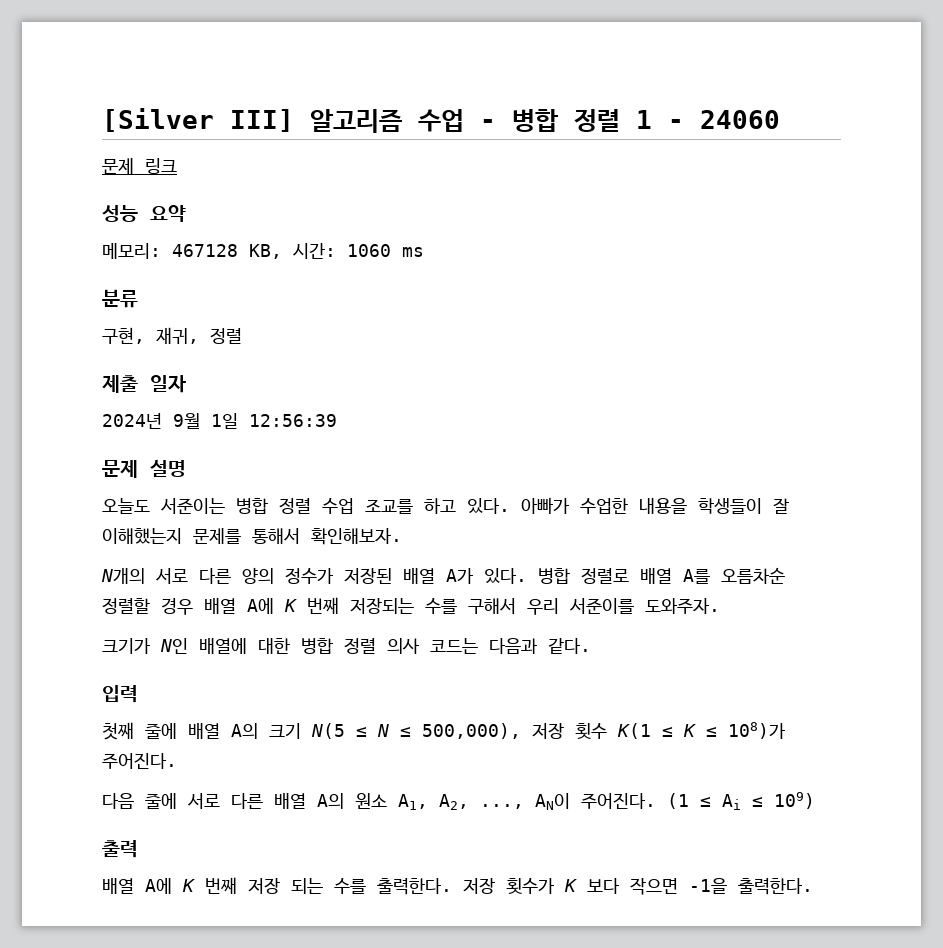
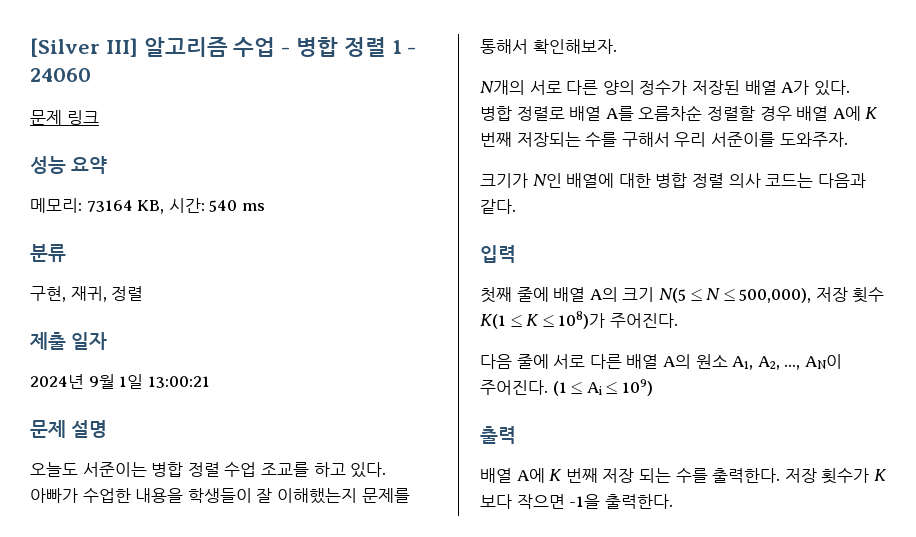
- 메모리: 467128 KB, 시간: 1060 ms
+ 메모리: 73164 KB, 시간: 540 ms
- 2024년 9월 1일 12:56:39
+ 2024년 9월 1일 13:00:21

